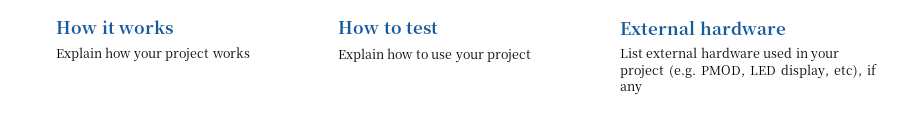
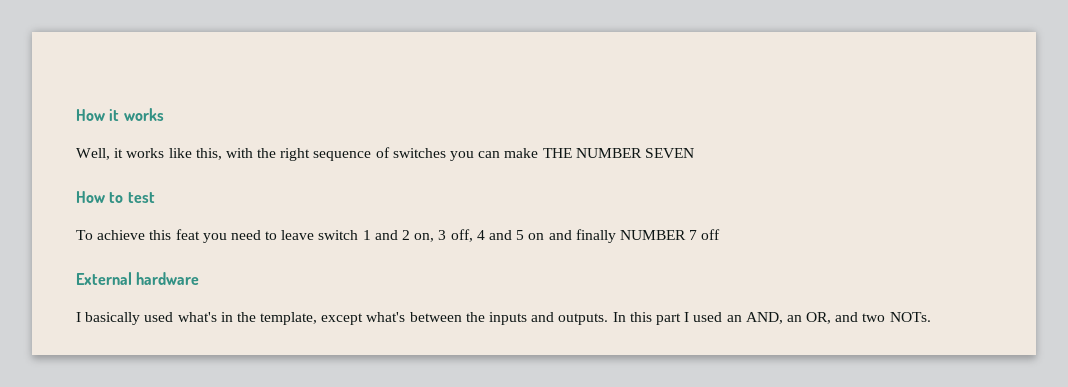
- Explain how your project works
+ Well, it works like this, with the right sequence of switches you can make THE NUMBER SEVEN
  How to test
- Explain how to use your project
+ To achieve this feat you need to leave switch 1 and 2 on, 3 off, 4 and 5 on and finally NUMBER 7 off
  External hardware
- List external hardware used in your project (e.g. PMOD, LED display, etc), if any
+ I basically used what's in the template, except what's between the inputs and outputs. In this part I used an AND, an OR, and two NOTs.

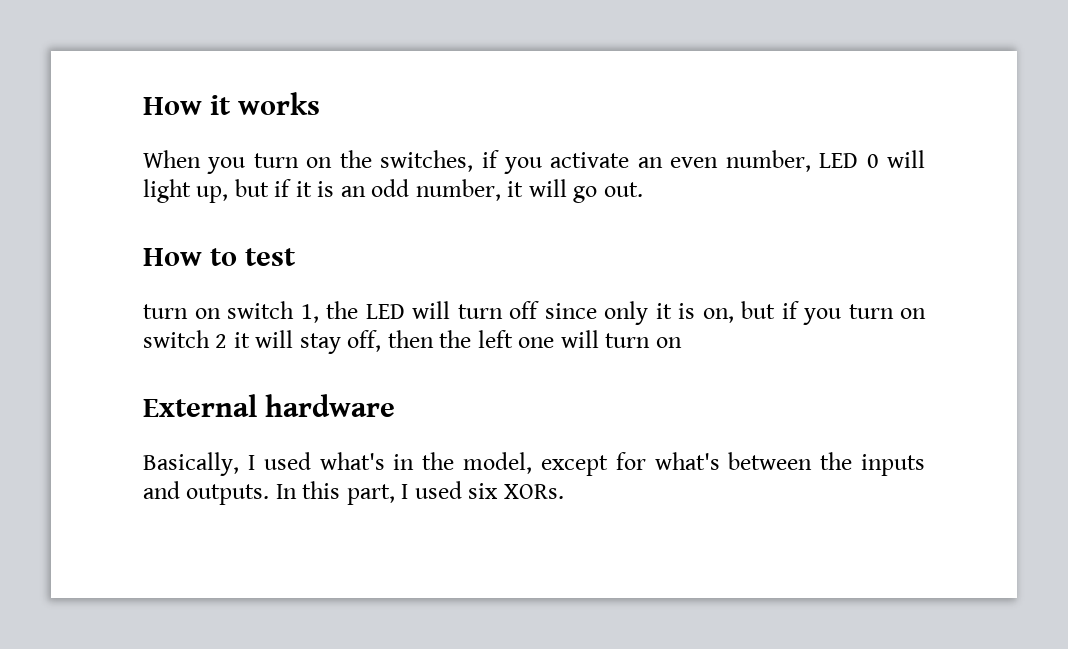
- Well, it works like this, with the right sequence of switches you can make THE NUMBER SEVEN
+ When you turn on the switches, if you activate an even number, LED 0 will light up, but if it is an odd number, it will go out.
  How to test
- To achieve this feat you need to leave switch 1 and 2 on, 3 off, 4 and 5 on and finally NUMBER 7 off
+ turn on switch 1, the LED will turn off since only it is on, but if you turn on switch 2 it will stay off, then the left one will turn on
- I basically used what's in the template, except what's between the inputs and outputs.
+ Basically, I used what's in the model, except for what's between the inputs and outputs.
- In this part I used an AND, an OR, and two NOTs.
+ In this part, I used six XORs.

